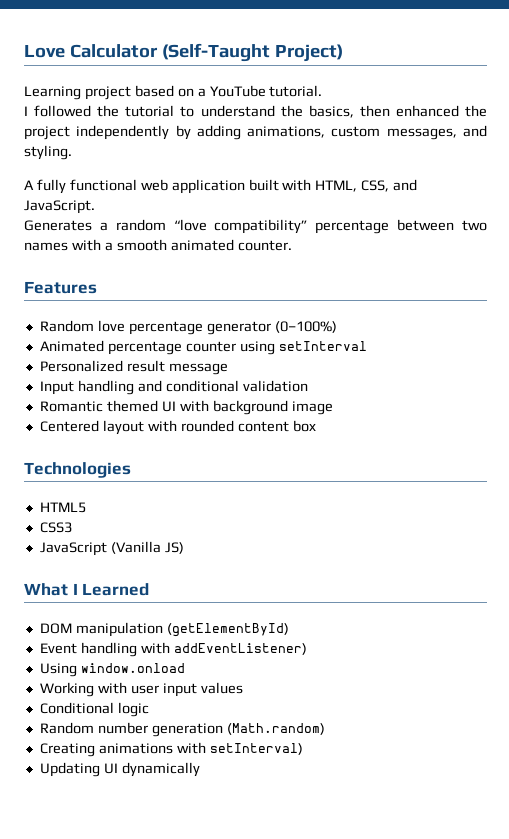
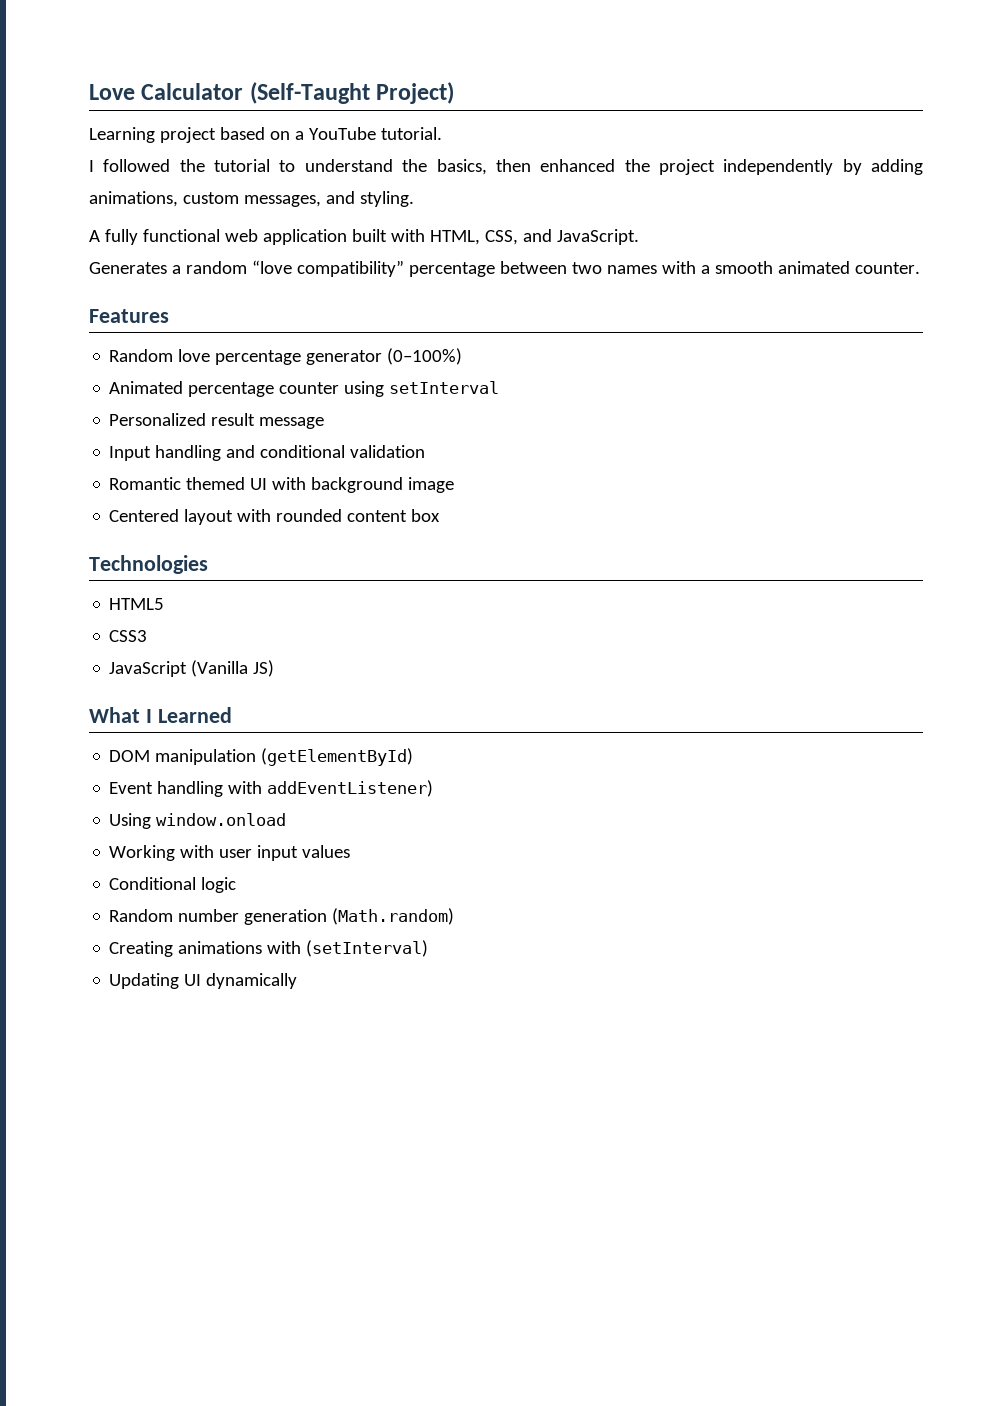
- Creating animations with setInterval)
+ Creating animations with (setInterval)

